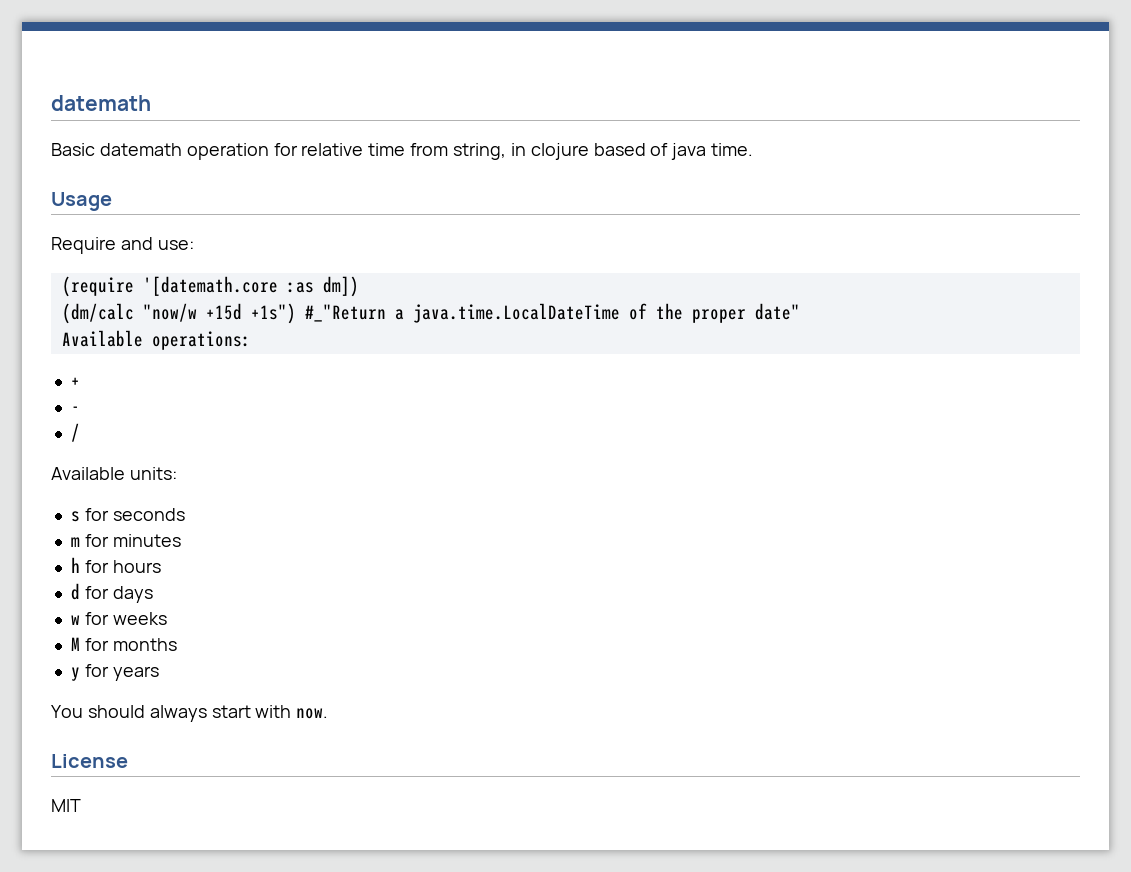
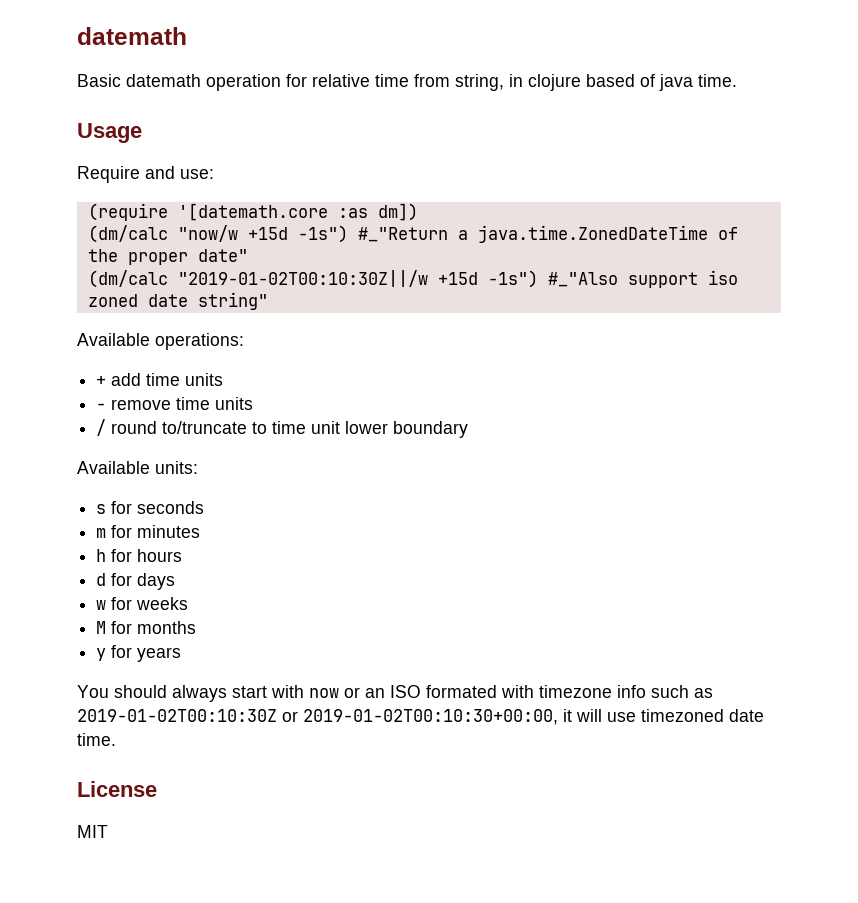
- (dm/calc "now/w +15d +1s") #_"Return a java.time.LocalDateTime of the proper date"
+ (dm/calc "now/w +15d -1s") #_"Return a java.time.ZonedDateTime of the proper date"
+ (dm/calc "2019-01-02T00:10:30Z||/w +15d -1s") #_"Also support iso zoned date string"
  Available operations:
- +
- -
- /
+ + add time units
+ - remove time units
+ / round to/truncate to time unit lower boundary
- You should always start with now.
+ You should always start with now or an ISO formated with timezone info such as 2019-01-02T00:10:30Z or 2019-01-02T00:10:30+00:00, it will use timezoned date time.

